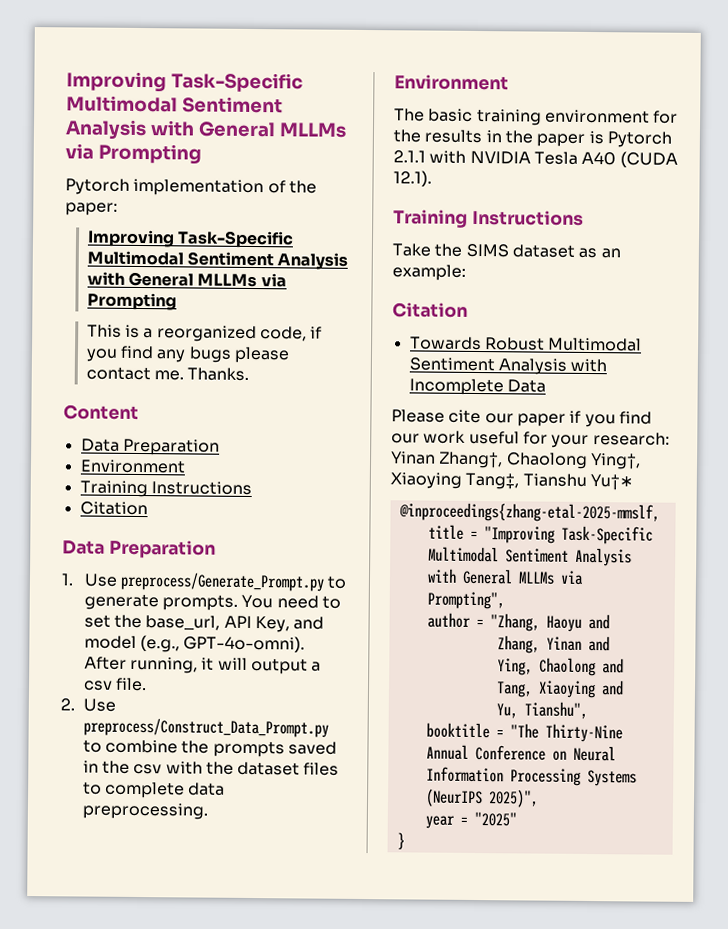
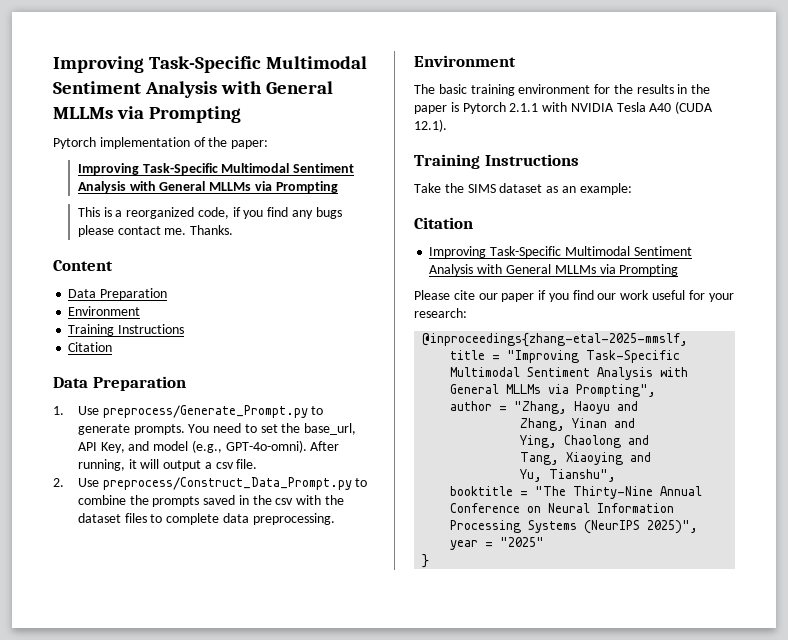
  Take the SIMS dataset as an example:
  Citation
- Towards Robust Multimodal Sentiment Analysis with Incomplete Data
+ Improving Task-Specific Multimodal Sentiment Analysis with General MLLMs via Prompting
- Please cite our paper if you find our work useful for your research: Yinan Zhang†, Chaolong Ying†, Xiaoying Tang‡, Tianshu Yu†∗
+ Please cite our paper if you find our work useful for your research:

